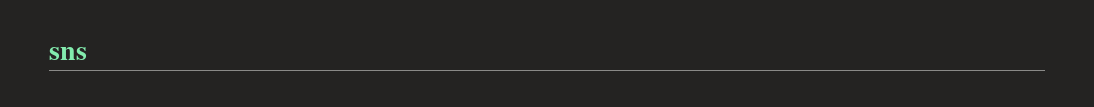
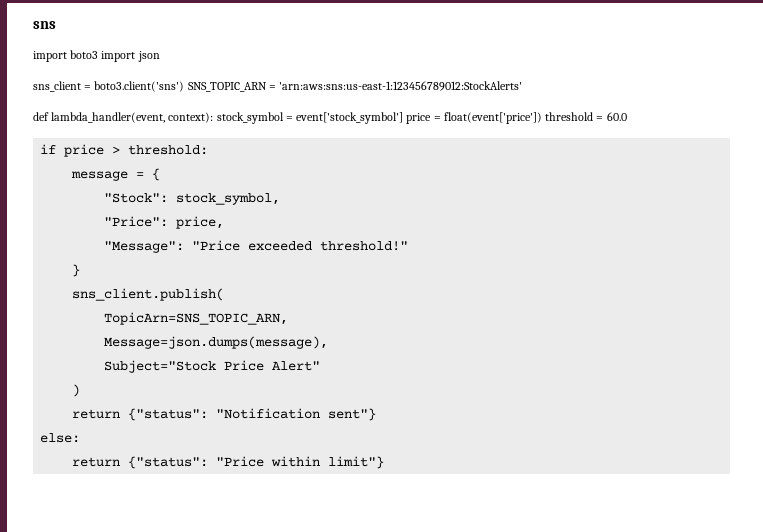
+ import boto3 import json
+ sns_client = boto3.client('sns') SNS_TOPIC_ARN = 'arn:aws:sns:us-east-1:123456789012:StockAlerts'
+ def lambda_handler(event, context): stock_symbol = event['stock_symbol'] price = float(event['price']) threshold = 60.0
+ if price > threshold:
+ message = {
+ "Stock": stock_symbol,
+ "Price": price,
+ "Message": "Price exceeded threshold!"
+ }
+ sns_client.publish(
+ TopicArn=SNS_TOPIC_ARN,
+ Message=json.dumps(message),
+ Subject="Stock Price Alert"
+ )
+ return {"status": "Notification sent"}
+ else:
+ return {"status": "Price within limit"}

